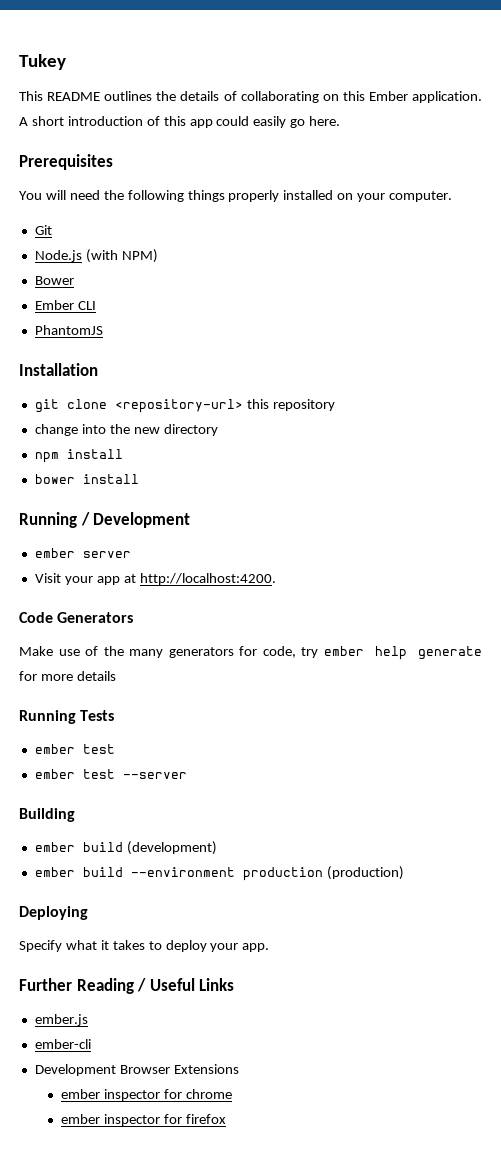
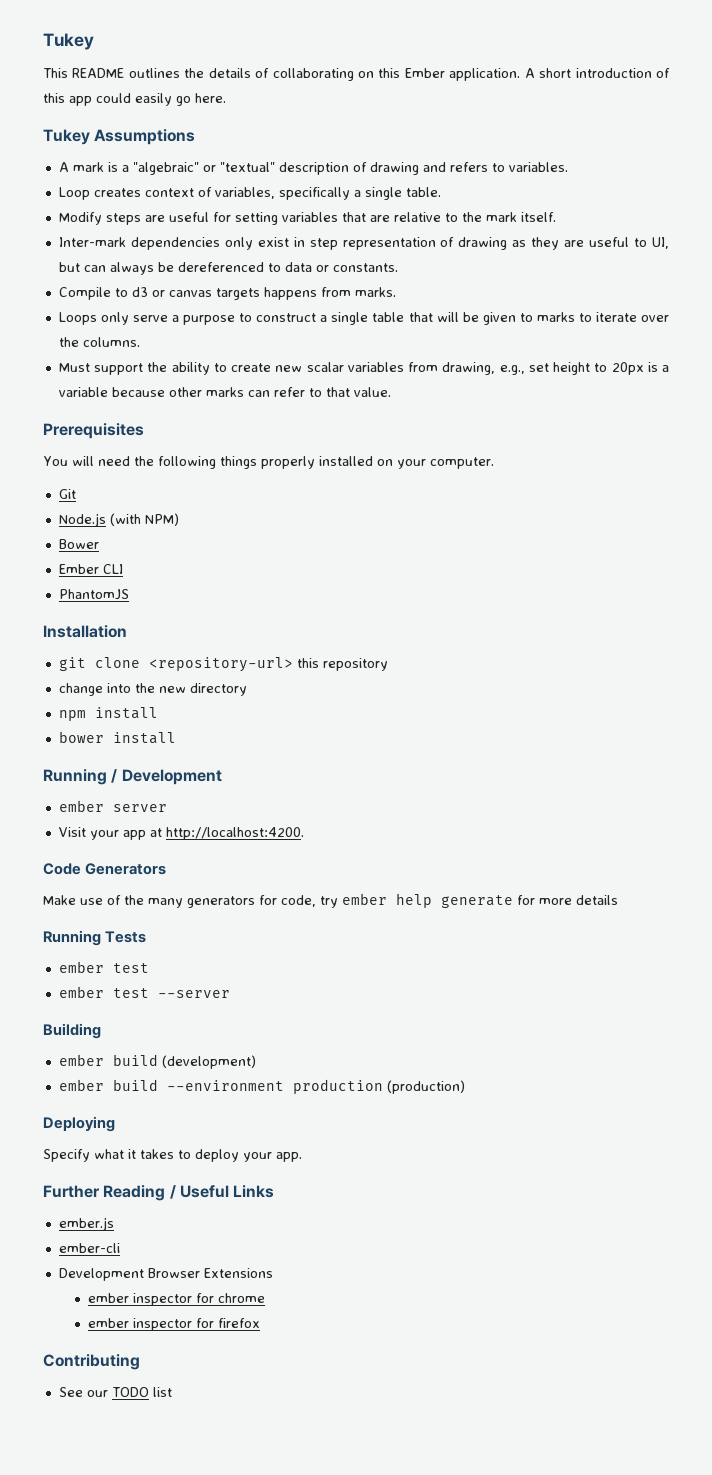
+ Tukey Assumptions
+ A mark is a "algebraic" or "textual" description of drawing and refers to variables.
+ Loop creates context of variables, specifically a single table.
+ Modify steps are useful for setting variables that are relative to the mark itself.
+ Inter-mark dependencies only exist in step representation of drawing as they are useful to UI, but can always be dereferenced to data or constants.
+ Compile to d3 or canvas targets happens from marks.
+ Loops only serve a purpose to construct a single table that will be given to marks to iterate over the columns.
+ Must support the ability to create new scalar variables from drawing, e.g., set height to 20px is a variable because other marks can refer to that value.
+ Contributing
+ See our TODO list

